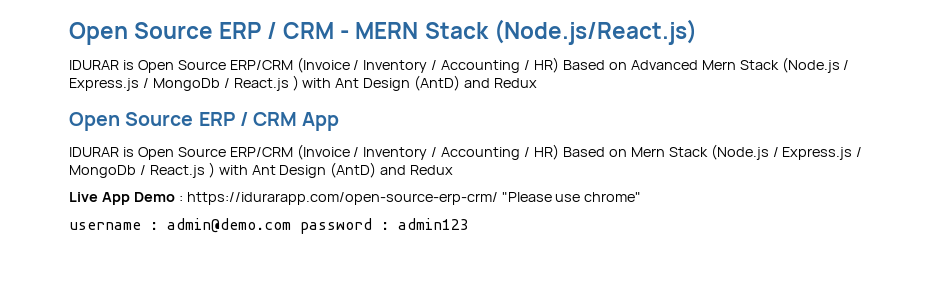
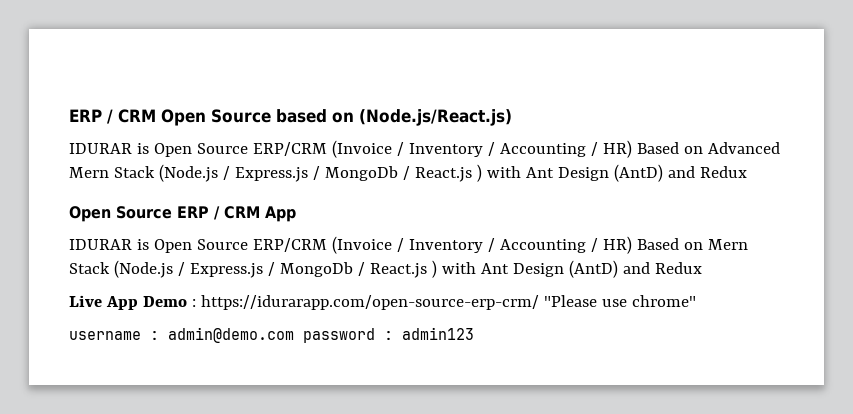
- Open Source ERP / CRM - MERN Stack (Node.js/React.js)
+ ERP / CRM Open Source based on (Node.js/React.js)

